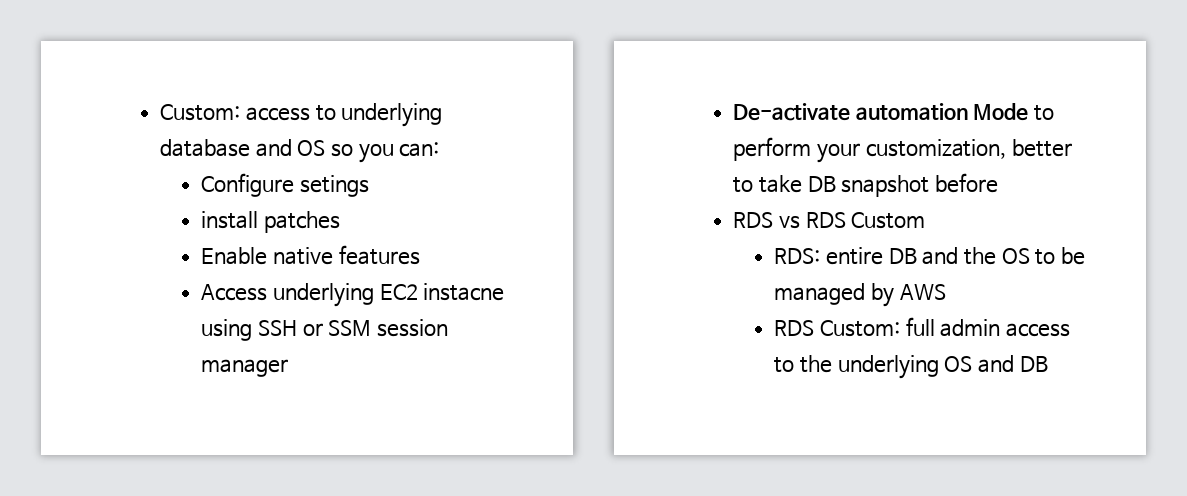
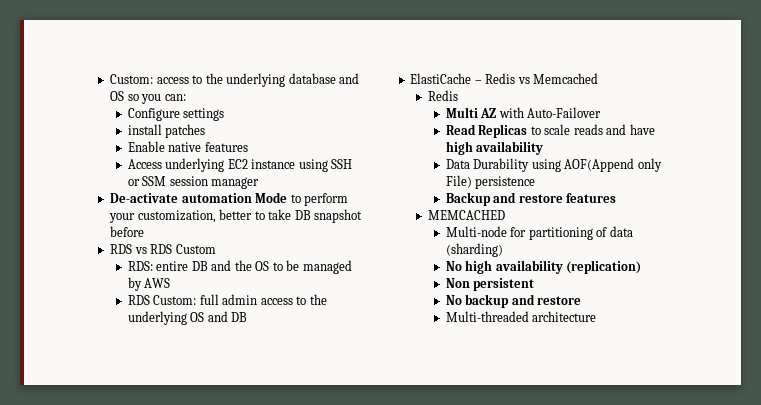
- Custom: access to underlying database and OS so you can:
+ Custom: access to the underlying database and OS so you can:
- Configure setings
+ Configure settings
- Access underlying EC2 instacne using SSH or SSM session manager
+ Access underlying EC2 instance using SSH or SSM session manager
+ ElastiCache – Redis vs Memcached
+ Redis
+ Multi AZ with Auto-Failover
+ Read Replicas to scale reads and have high availability
+ Data Durability using AOF(Append only File) persistence
+ Backup and restore features
+ MEMCACHED
+ Multi-node for partitioning of data (sharding)
+ No high availability (replication)
+ Non persistent
+ No backup and restore
+ Multi-threaded architecture

